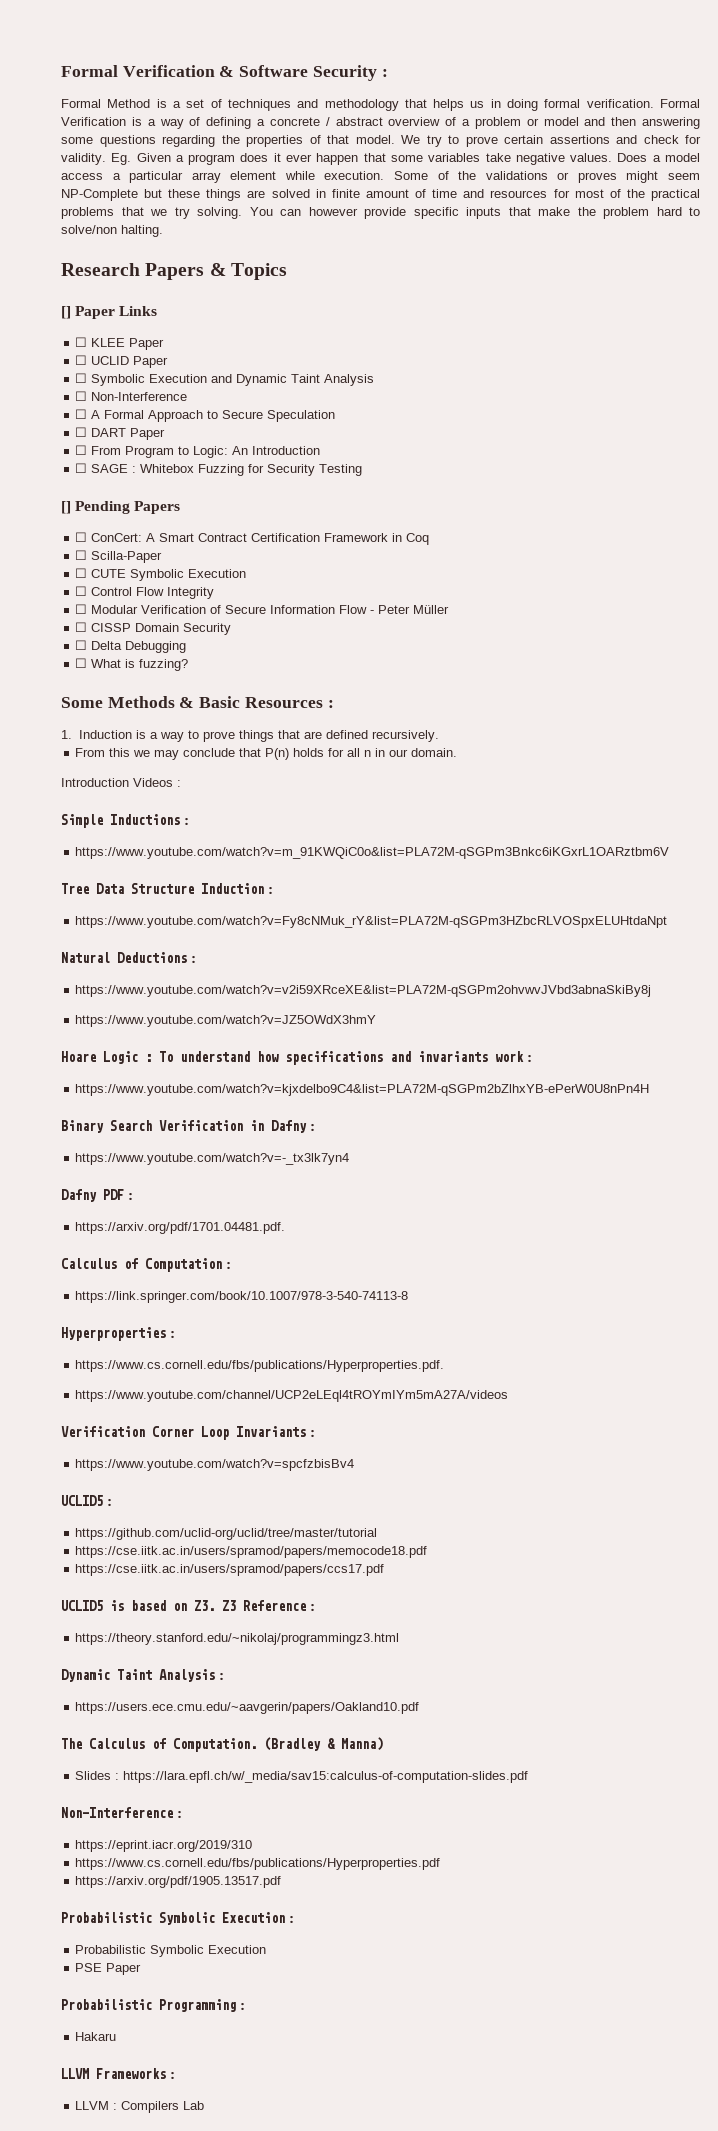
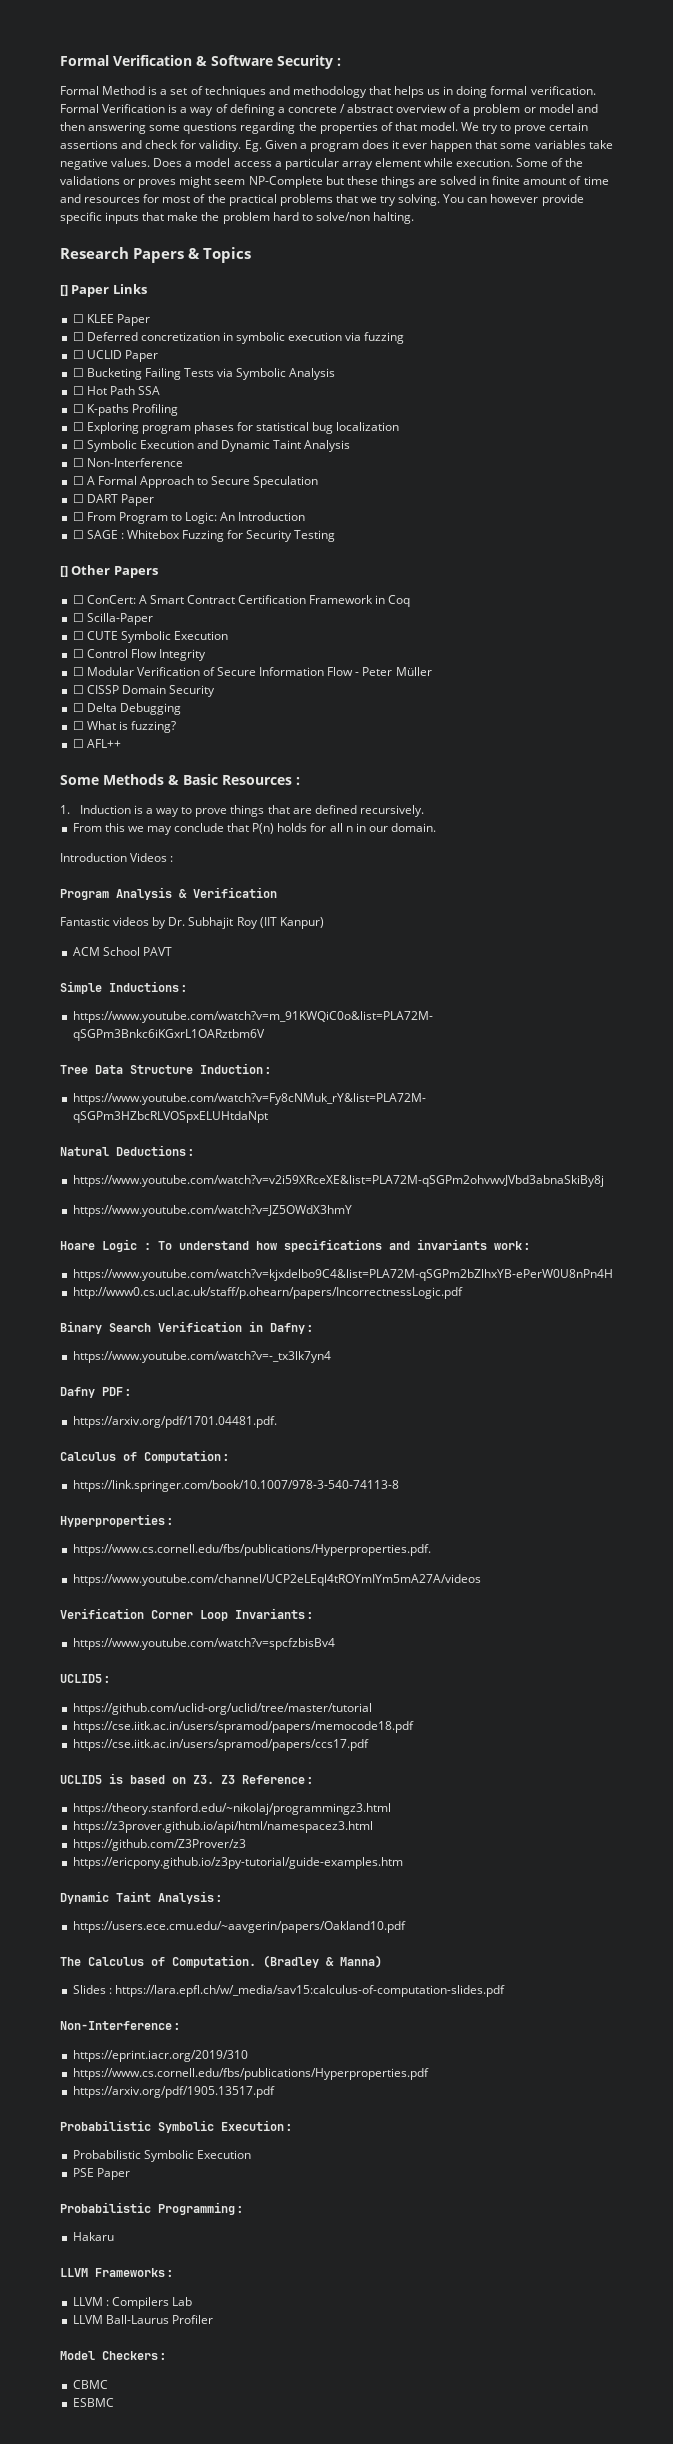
+ ☐ Deferred concretization in symbolic execution via fuzzing
  ☐ UCLID Paper
+ ☐ Bucketing Failing Tests via Symbolic Analysis
+ ☐ Hot Path SSA
+ ☐ K-paths Profiling
+ ☐ Exploring program phases for statistical bug localization
- [] Pending Papers
+ [] Other Papers
+ ☐ AFL++
+ Program Analysis & Verification
+ Fantastic videos by Dr. Subhajit Roy (IIT Kanpur)
+ ACM School PAVT
+ http://www0.cs.ucl.ac.uk/staff/p.ohearn/papers/IncorrectnessLogic.pdf
+ https://z3prover.github.io/api/html/namespacez3.html
+ https://github.com/Z3Prover/z3
+ https://ericpony.github.io/z3py-tutorial/guide-examples.htm
+ LLVM Ball-Laurus Profiler
+ Model Checkers :
+ CBMC
+ ESBMC

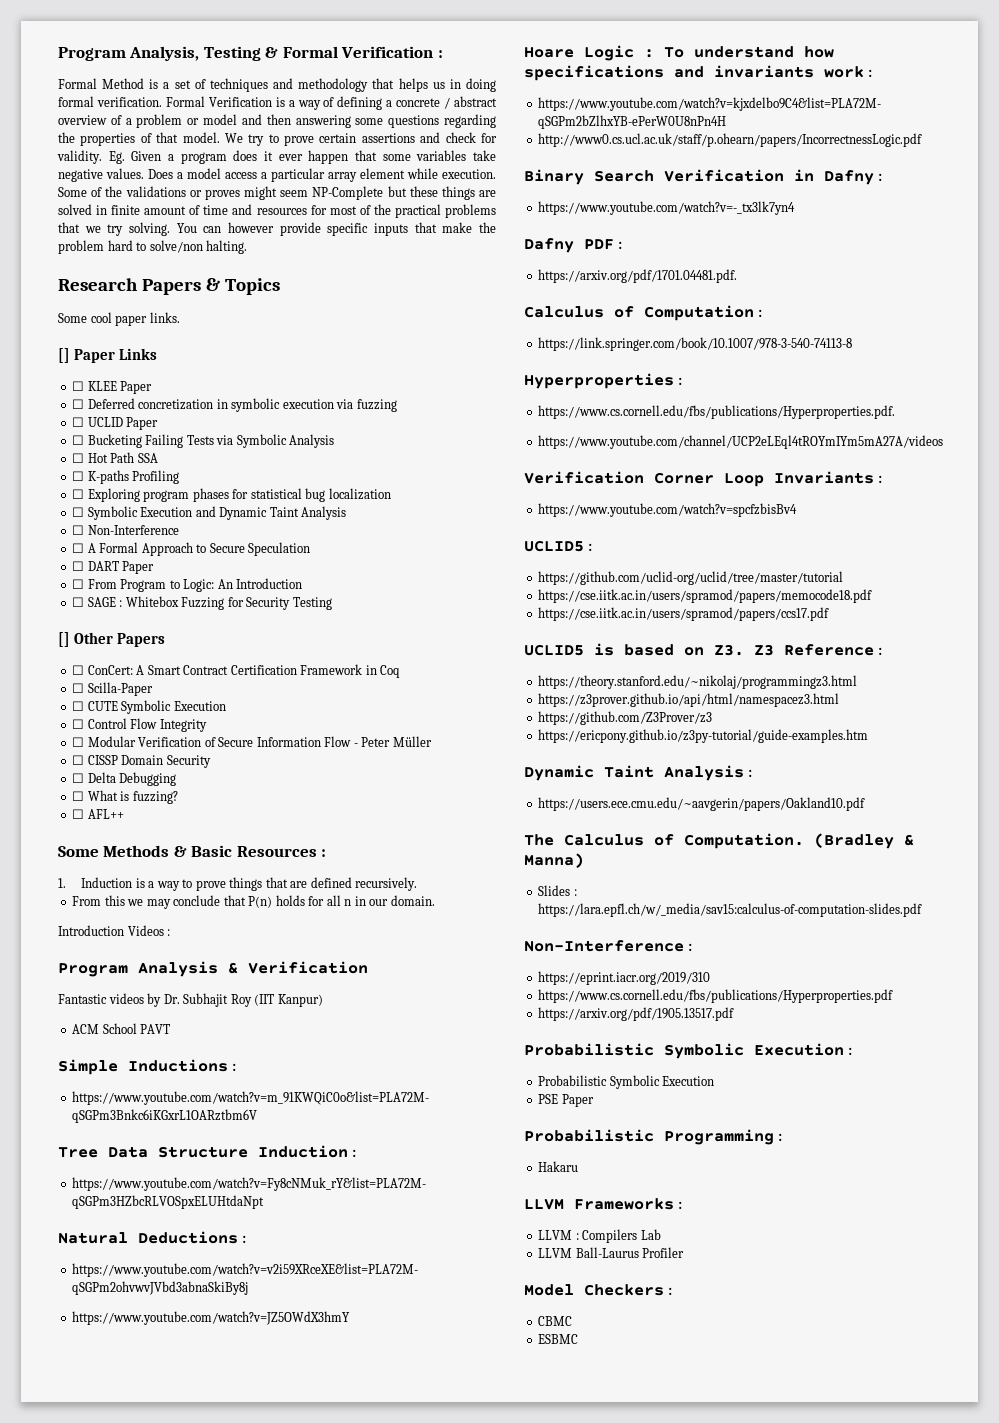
- Formal Verification & Software Security :
+ Program Analysis, Testing & Formal Verification :
+ Some cool paper links.

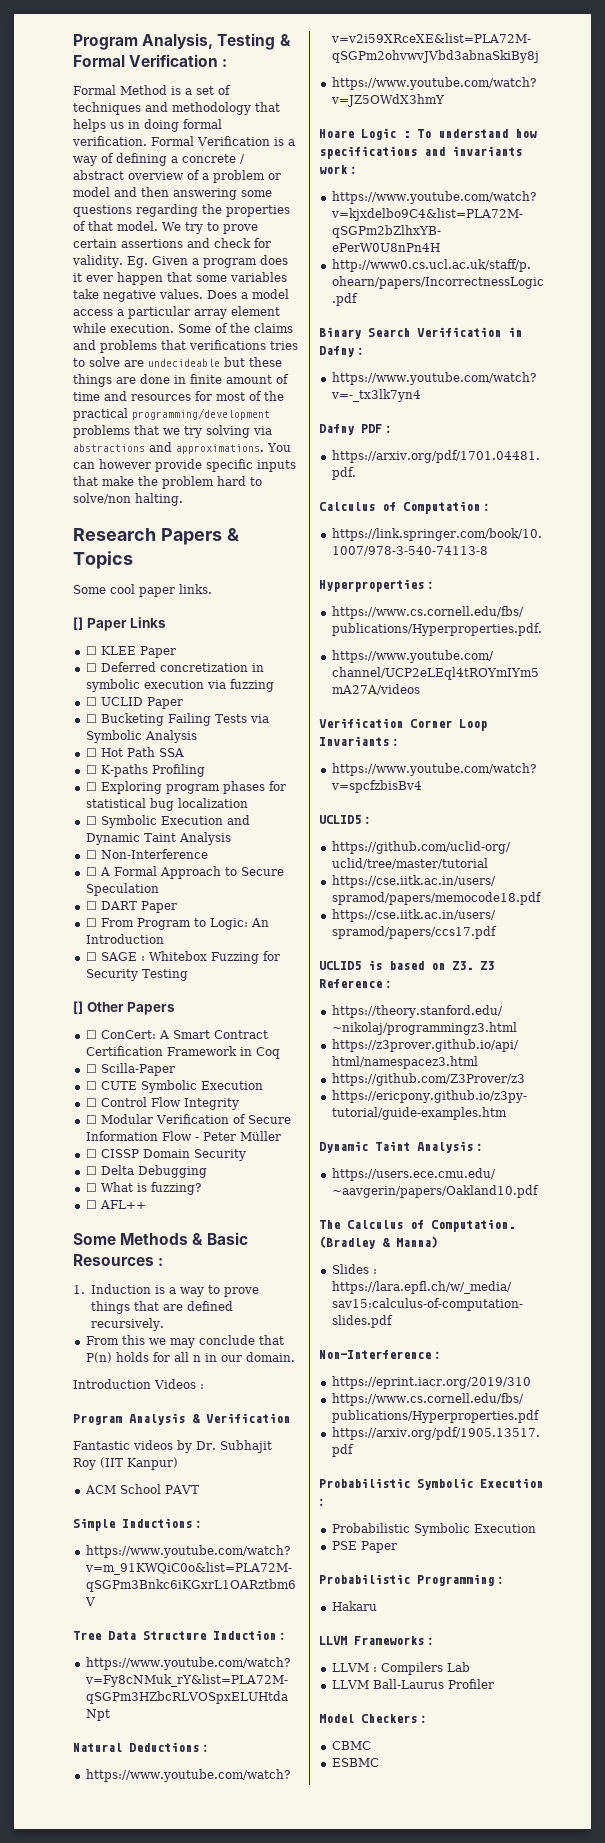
- Some of the validations or proves might seem NP-Complete but these things are solved in finite amount of time and resources for most of the practical problems that we try solving.
+ Some of the claims and problems that verifications tries to solve are undecideable but these things are done in finite amount of time and resources for most of the practical programming/development problems that we try solving via abstractions and approximations.

